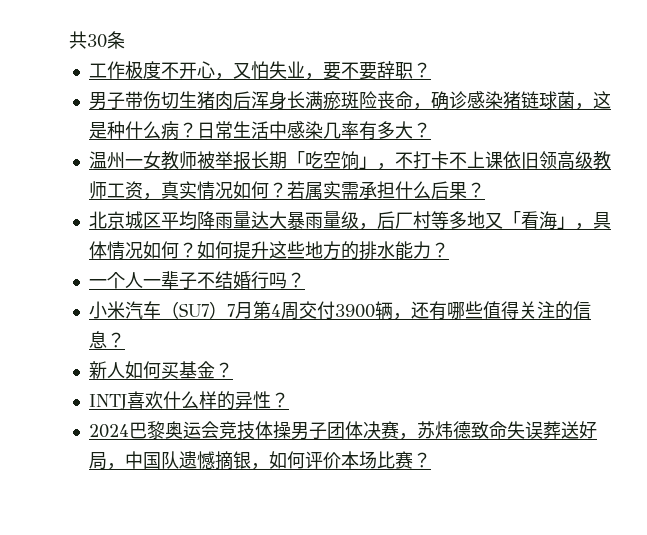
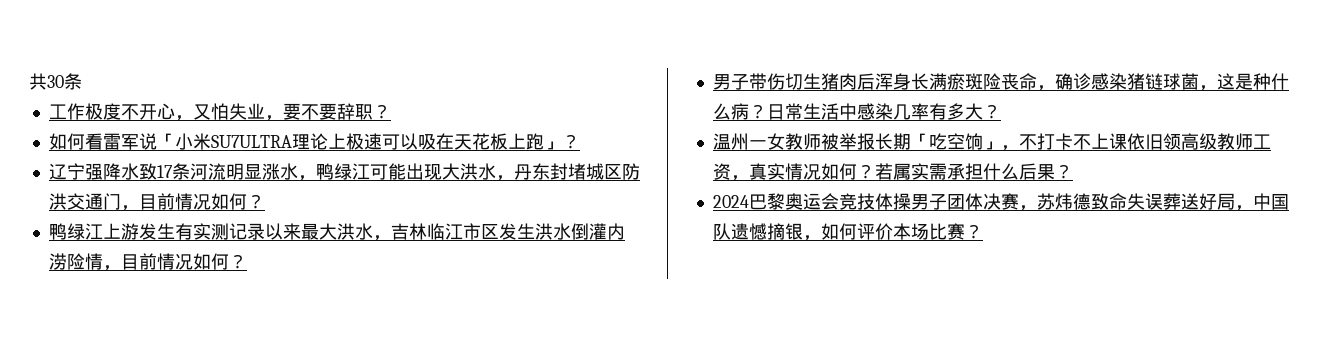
+ 如何看雷军说「小米SU7ULTRA理论上极速可以吸在天花板上跑」？
+ 辽宁强降水致17条河流明显涨水，鸭绿江可能出现大洪水，丹东封堵城区防洪交通门，目前情况如何？
+ 鸭绿江上游发生有实测记录以来最大洪水，吉林临江市区发生洪水倒灌内涝险情，目前情况如何？
- 北京城区平均降雨量达大暴雨量级，后厂村等多地又「看海」，具体情况如何？如何提升这些地方的排水能力？
- 一个人一辈子不结婚行吗？
- 小米汽车（SU7）7月第4周交付3900辆，还有哪些值得关注的信息？
- 新人如何买基金？
- INTJ喜欢什么样的异性？

